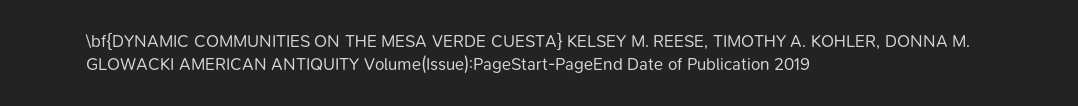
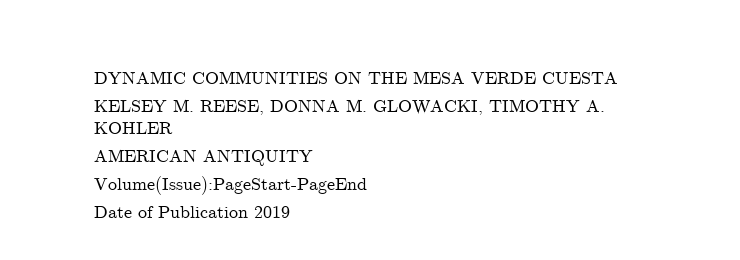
- \bf{DYNAMIC COMMUNITIES ON THE MESA VERDE CUESTA} KELSEY M. REESE, TIMOTHY A. KOHLER, DONNA M. GLOWACKI AMERICAN ANTIQUITY Volume(Issue):PageStart-PageEnd Date of Publication 2019
+ DYNAMIC COMMUNITIES ON THE MESA VERDE CUESTA
+ KELSEY M. REESE, DONNA M. GLOWACKI, TIMOTHY A. KOHLER
+ AMERICAN ANTIQUITY
+ Volume(Issue):PageStart-PageEnd
+ Date of Publication 2019

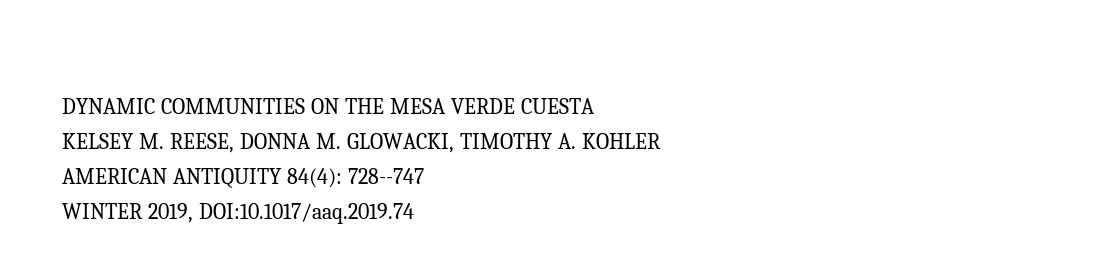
- AMERICAN ANTIQUITY
- Volume(Issue):PageStart-PageEnd
- Date of Publication 2019
+ AMERICAN ANTIQUITY 84(4): 728--747
+ WINTER 2019, DOI:10.1017/aaq.2019.74

